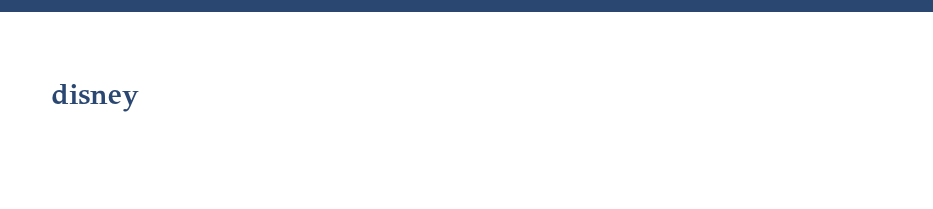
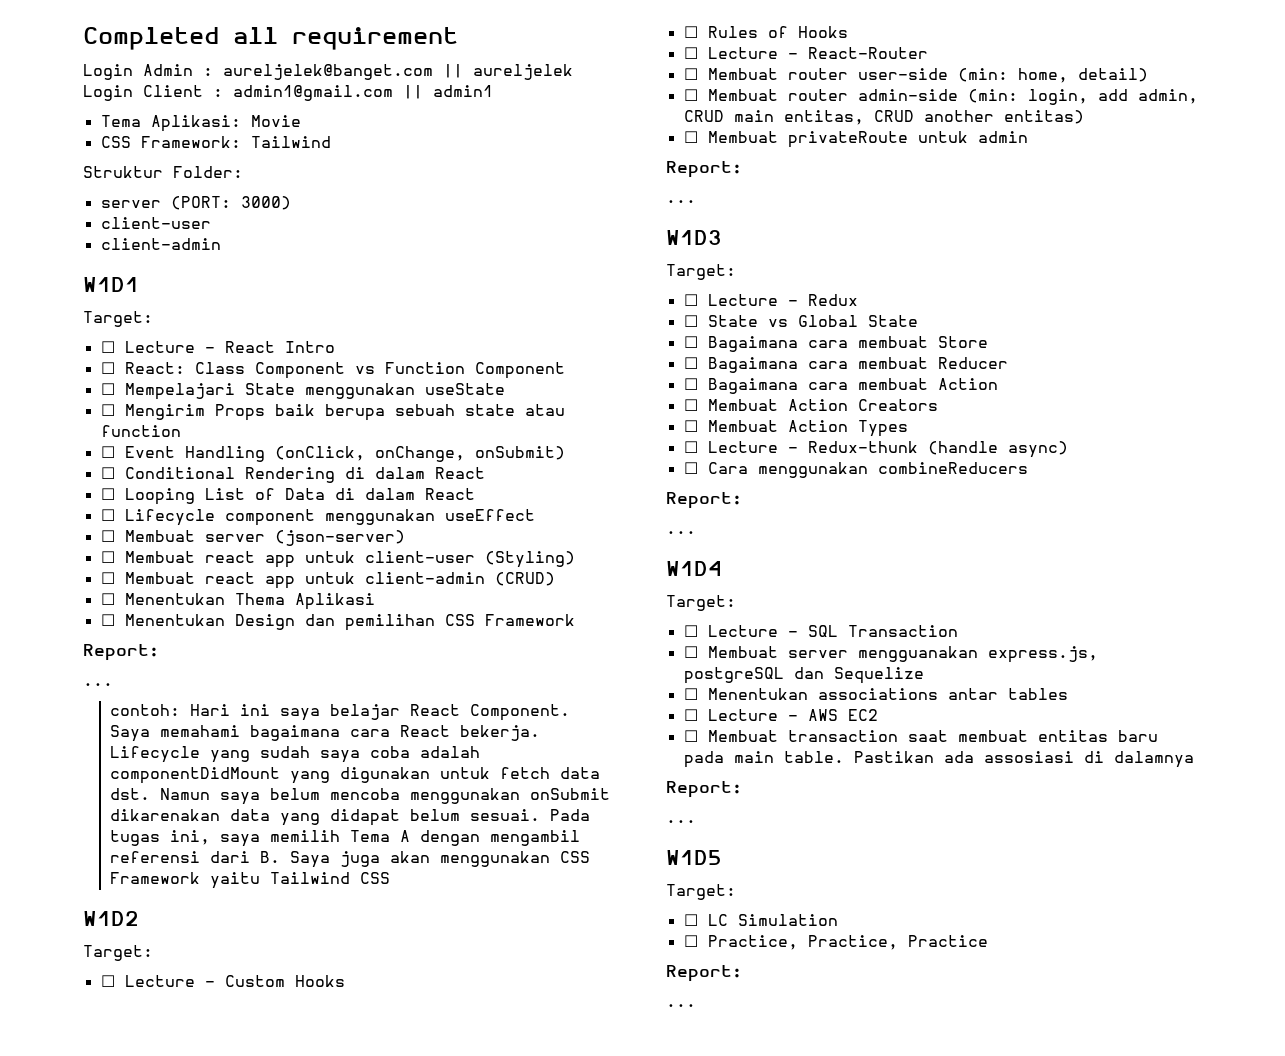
- disney
+ Completed all requirement
+ Login Admin : aureljelek@banget.com || aureljelek Login Client : admin1@gmail.com || admin1
+ Tema Aplikasi: Movie
+ CSS Framework: Tailwind
+ Struktur Folder:
+ server (PORT: 3000)
+ client-user
+ client-admin
+ W1D1
+ Target:
+ ☐ Lecture - React Intro
+ ☐ React: Class Component vs Function Component
+ ☐ Mempelajari State menggunakan useState
+ ☐ Mengirim Props baik berupa sebuah state atau function
+ ☐ Event Handling (onClick, onChange, onSubmit)
+ ☐ Conditional Rendering di dalam React
+ ☐ Looping List of Data di dalam React
+ ☐ Lifecycle component menggunakan useEffect
+ ☐ Membuat server (json-server)
+ ☐ Membuat react app untuk client-user (Styling)
+ ☐ Membuat react app untuk client-admin (CRUD)
+ ☐ Menentukan Thema Aplikasi
+ ☐ Menentukan Design dan pemilihan CSS Framework
+ Report:
+ ...
+ contoh: Hari ini saya belajar React Component. Saya memahami bagaimana cara React bekerja. Lifecycle yang sudah saya coba adalah componentDidMount yang digunakan untuk fetch data dst. Namun saya belum mencoba menggunakan onSubmit dikarenakan data yang didapat belum sesuai. Pada tugas ini, saya memilih Tema A dengan mengambil referensi dari B. Saya juga akan menggunakan CSS Framework yaitu Tailwind CSS
+ W1D2
+ Target:
+ ☐ Lecture - Custom Hooks
+ ☐ Rules of Hooks
+ ☐ Lecture - React-Router
+ ☐ Membuat router user-side (min: home, detail)
+ ☐ Membuat router admin-side (min: login, add admin, CRUD main entitas, CRUD another entitas)
+ ☐ Membuat privateRoute untuk admin
+ Report:
+ ...
+ W1D3
+ Target:
+ ☐ Lecture - Redux
+ ☐ State vs Global State
+ ☐ Bagaimana cara membuat Store
+ ☐ Bagaimana cara membuat Reducer
+ ☐ Bagaimana cara membuat Action
+ ☐ Membuat Action Creators
+ ☐ Membuat Action Types
+ ☐ Lecture - Redux-thunk (handle async)
+ ☐ Cara menggunakan combineReducers
+ Report:
+ ...
+ W1D4
+ Target:
+ ☐ Lecture - SQL Transaction
+ ☐ Membuat server mengguanakan express.js, postgreSQL dan Sequelize
+ ☐ Menentukan associations antar tables
+ ☐ Lecture - AWS EC2
+ ☐ Membuat transaction saat membuat entitas baru pada main table. Pastikan ada assosiasi di dalamnya
+ Report:
+ ...
+ W1D5
+ Target:
+ ☐ LC Simulation
+ ☐ Practice, Practice, Practice
+ Report:
+ ...

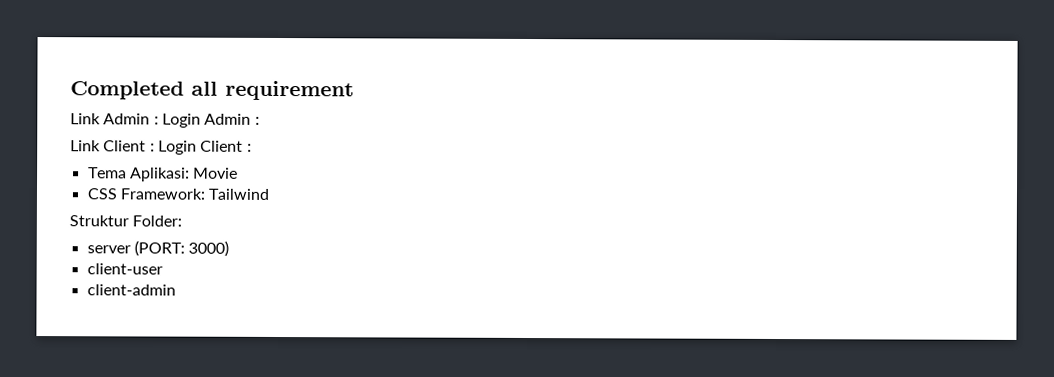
- Login Admin : aureljelek@banget.com || aureljelek Login Client : admin1@gmail.com || admin1
+ Link Admin : Login Admin :
+ Link Client : Login Client :
- W1D1
- Target:
- ☐ Lecture - React Intro
- ☐ React: Class Component vs Function Component
- ☐ Mempelajari State menggunakan useState
- ☐ Mengirim Props baik berupa sebuah state atau function
- ☐ Event Handling (onClick, onChange, onSubmit)
- ☐ Conditional Rendering di dalam React
- ☐ Looping List of Data di dalam React
- ☐ Lifecycle component menggunakan useEffect
- ☐ Membuat server (json-server)
- ☐ Membuat react app untuk client-user (Styling)
- ☐ Membuat react app untuk client-admin (CRUD)
- ☐ Menentukan Thema Aplikasi
- ☐ Menentukan Design dan pemilihan CSS Framework
- Report:
- ...
- contoh: Hari ini saya belajar React Component. Saya memahami bagaimana cara React bekerja. Lifecycle yang sudah saya coba adalah componentDidMount yang digunakan untuk fetch data dst. Namun saya belum mencoba menggunakan onSubmit dikarenakan data yang didapat belum sesuai. Pada tugas ini, saya memilih Tema A dengan mengambil referensi dari B. Saya juga akan menggunakan CSS Framework yaitu Tailwind CSS
- W1D2
- Target:
- ☐ Lecture - Custom Hooks
- ☐ Rules of Hooks
- ☐ Lecture - React-Router
- ☐ Membuat router user-side (min: home, detail)
- ☐ Membuat router admin-side (min: login, add admin, CRUD main entitas, CRUD another entitas)
- ☐ Membuat privateRoute untuk admin
- Report:
- ...
- W1D3
- Target:
- ☐ Lecture - Redux
- ☐ State vs Global State
- ☐ Bagaimana cara membuat Store
- ☐ Bagaimana cara membuat Reducer
- ☐ Bagaimana cara membuat Action
- ☐ Membuat Action Creators
- ☐ Membuat Action Types
- ☐ Lecture - Redux-thunk (handle async)
- ☐ Cara menggunakan combineReducers
- Report:
- ...
- W1D4
- Target:
- ☐ Lecture - SQL Transaction
- ☐ Membuat server mengguanakan express.js, postgreSQL dan Sequelize
- ☐ Menentukan associations antar tables
- ☐ Lecture - AWS EC2
- ☐ Membuat transaction saat membuat entitas baru pada main table. Pastikan ada assosiasi di dalamnya
- Report:
- ...
- W1D5
- Target:
- ☐ LC Simulation
- ☐ Practice, Practice, Practice
- Report:
- ...

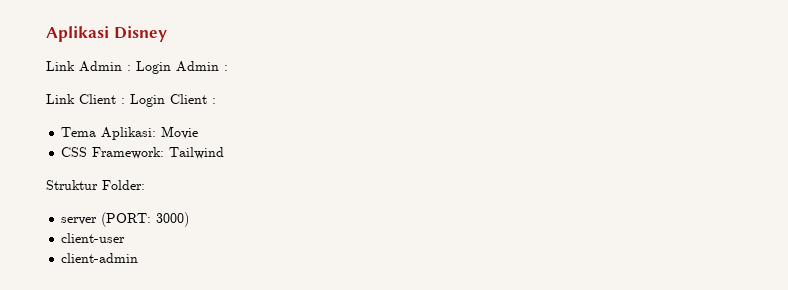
- Completed all requirement
+ Aplikasi Disney

